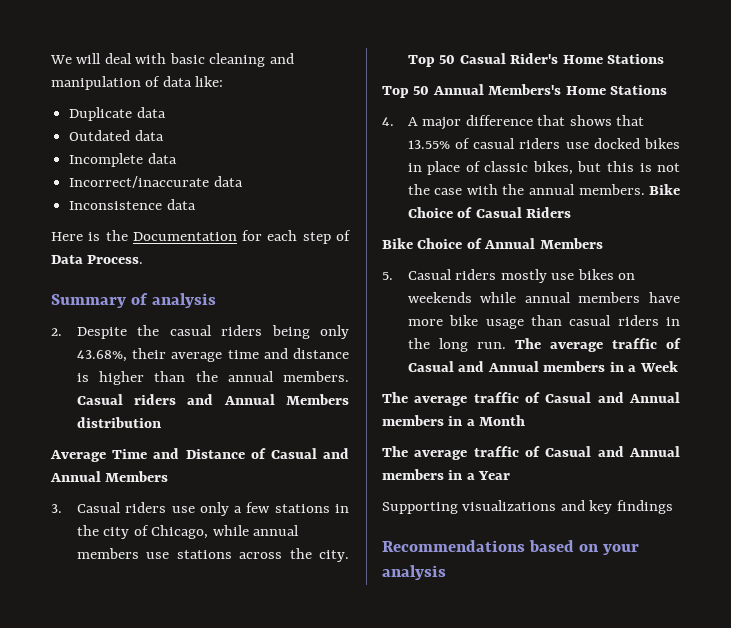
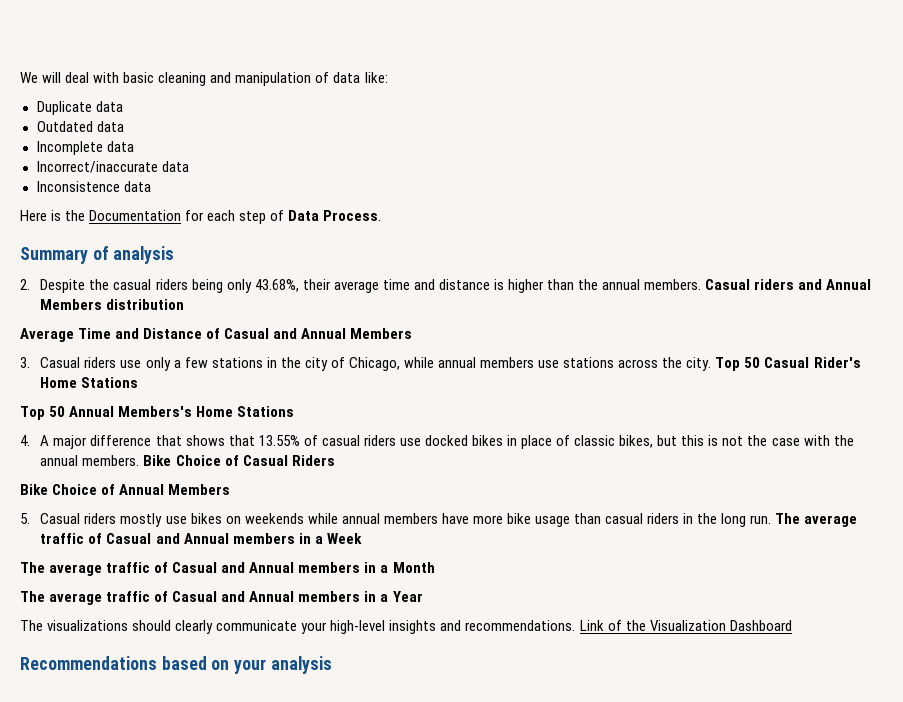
- Supporting visualizations and key findings
+ The visualizations should clearly communicate your high-level insights and recommendations. Link of the Visualization Dashboard

